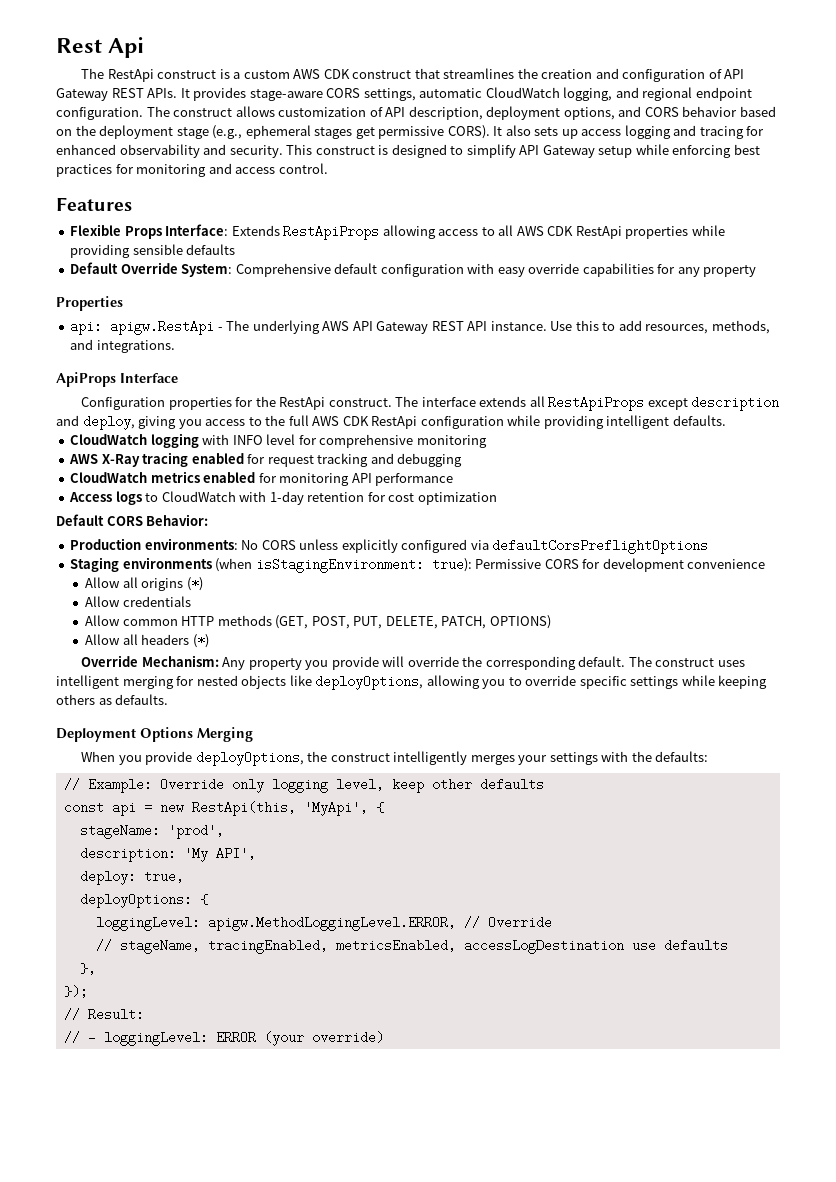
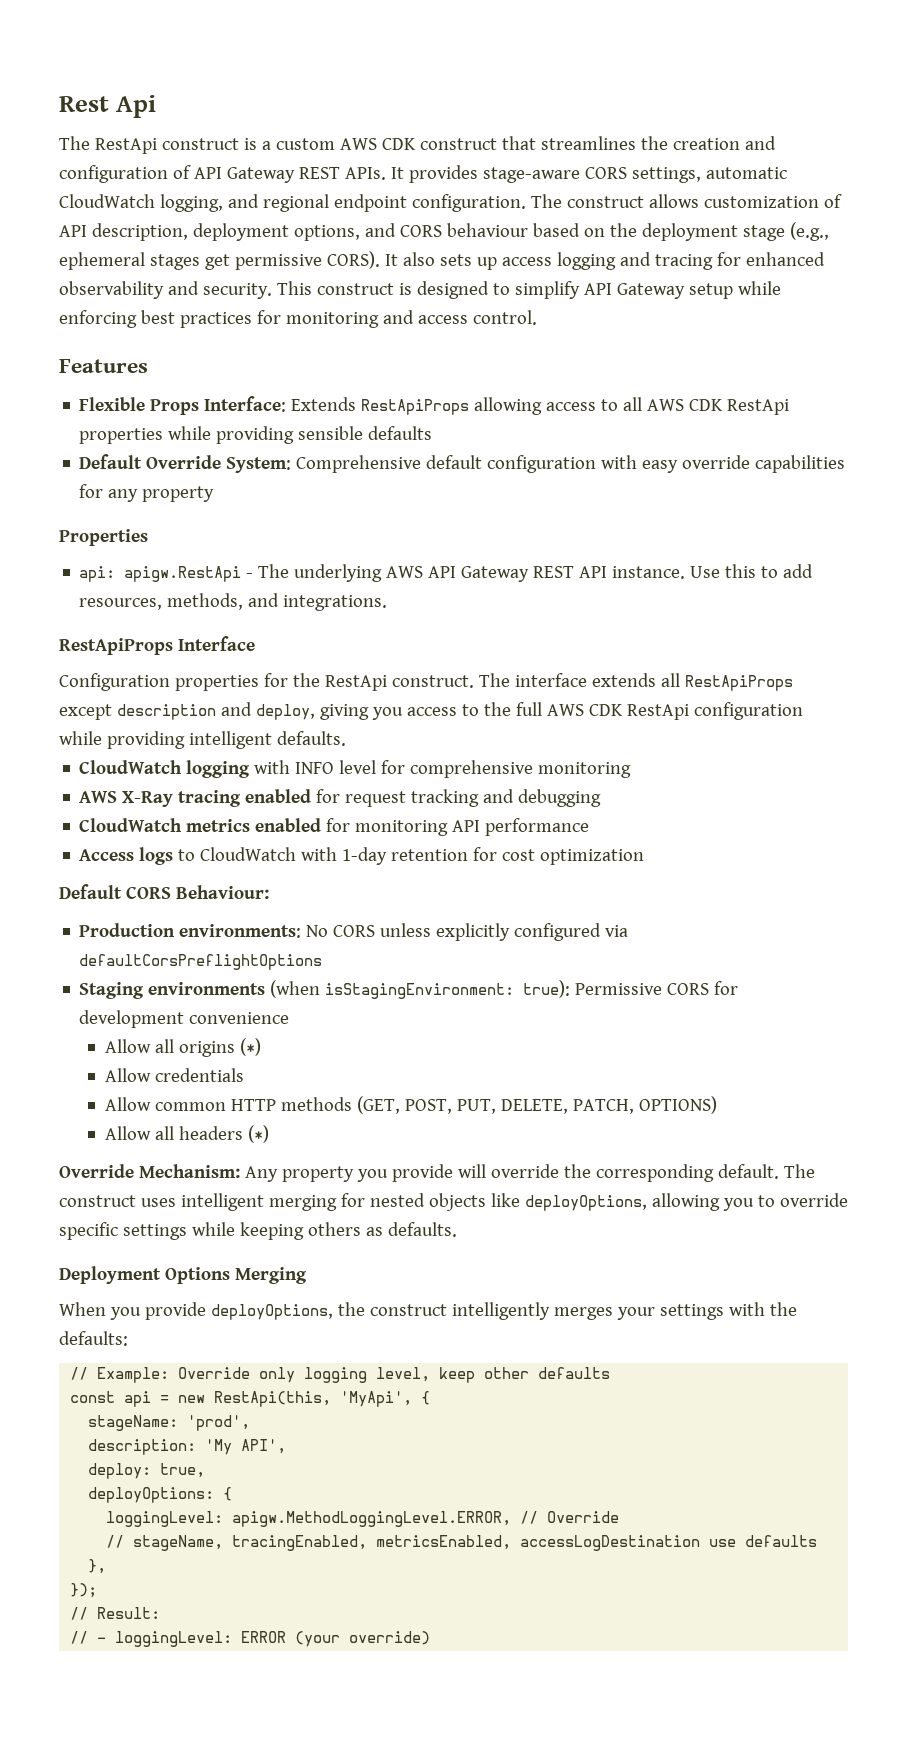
- The construct allows customization of API description, deployment options, and CORS behavior based on the deployment stage (e.g., ephemeral stages get permissive CORS).
+ The construct allows customization of API description, deployment options, and CORS behaviour based on the deployment stage (e.g., ephemeral stages get permissive CORS).
- ApiProps Interface
+ RestApiProps Interface
- Default CORS Behavior:
+ Default CORS Behaviour:

